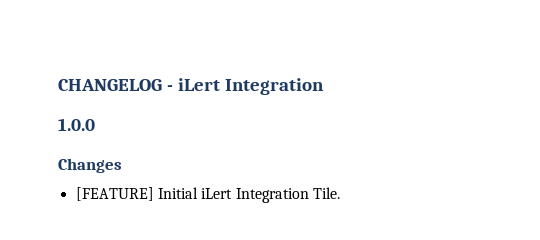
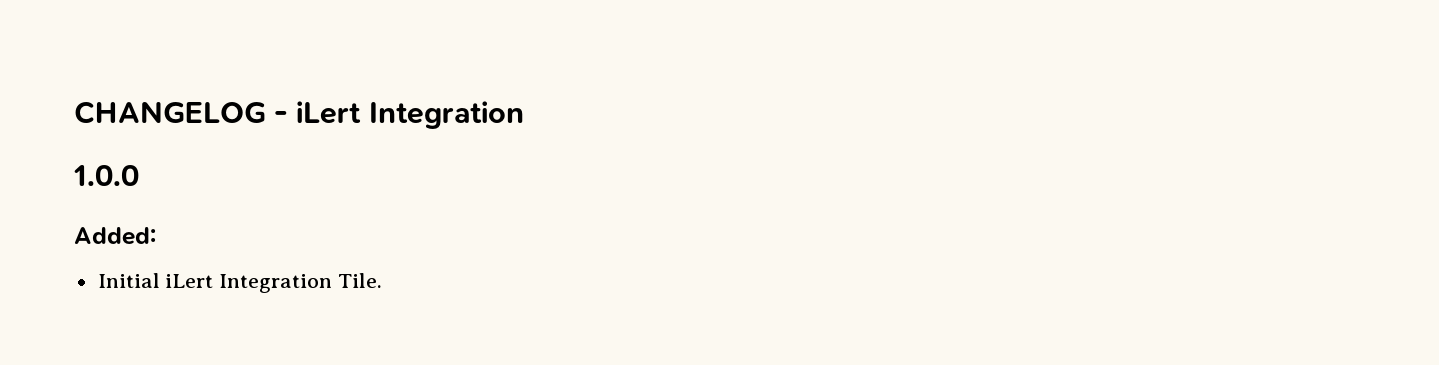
- Changes
- [FEATURE] Initial iLert Integration Tile.
+ Added:
+ Initial iLert Integration Tile.

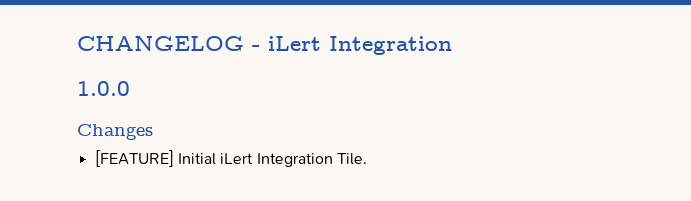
- Added:
- Initial iLert Integration Tile.
+ Changes
+ [FEATURE] Initial iLert Integration Tile.

